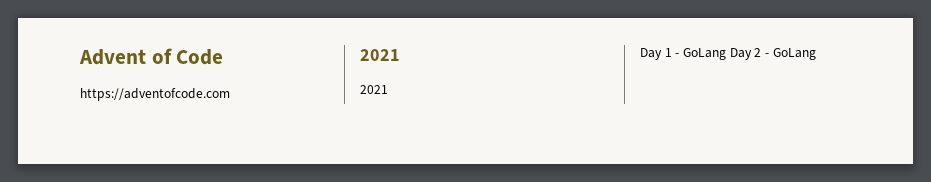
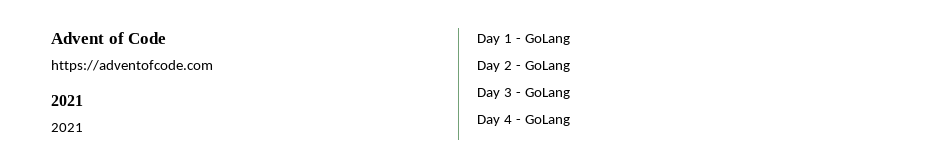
- Day 1 - GoLang Day 2 - GoLang
+ Day 1 - GoLang
+ Day 2 - GoLang
+ Day 3 - GoLang
+ Day 4 - GoLang

